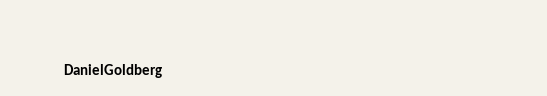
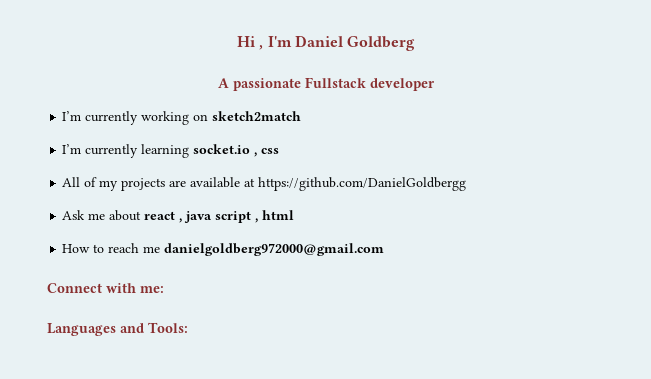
- DanielGoldberg
+ Hi , I'm Daniel Goldberg
+ A passionate Fullstack developer
+ I’m currently working on sketch2match
+ I’m currently learning socket.io , css
+ All of my projects are available at https://github.com/DanielGoldbergg
+ Ask me about react , java script , html
+ How to reach me danielgoldberg972000@gmail.com
+ Connect with me:
+ Languages and Tools:

